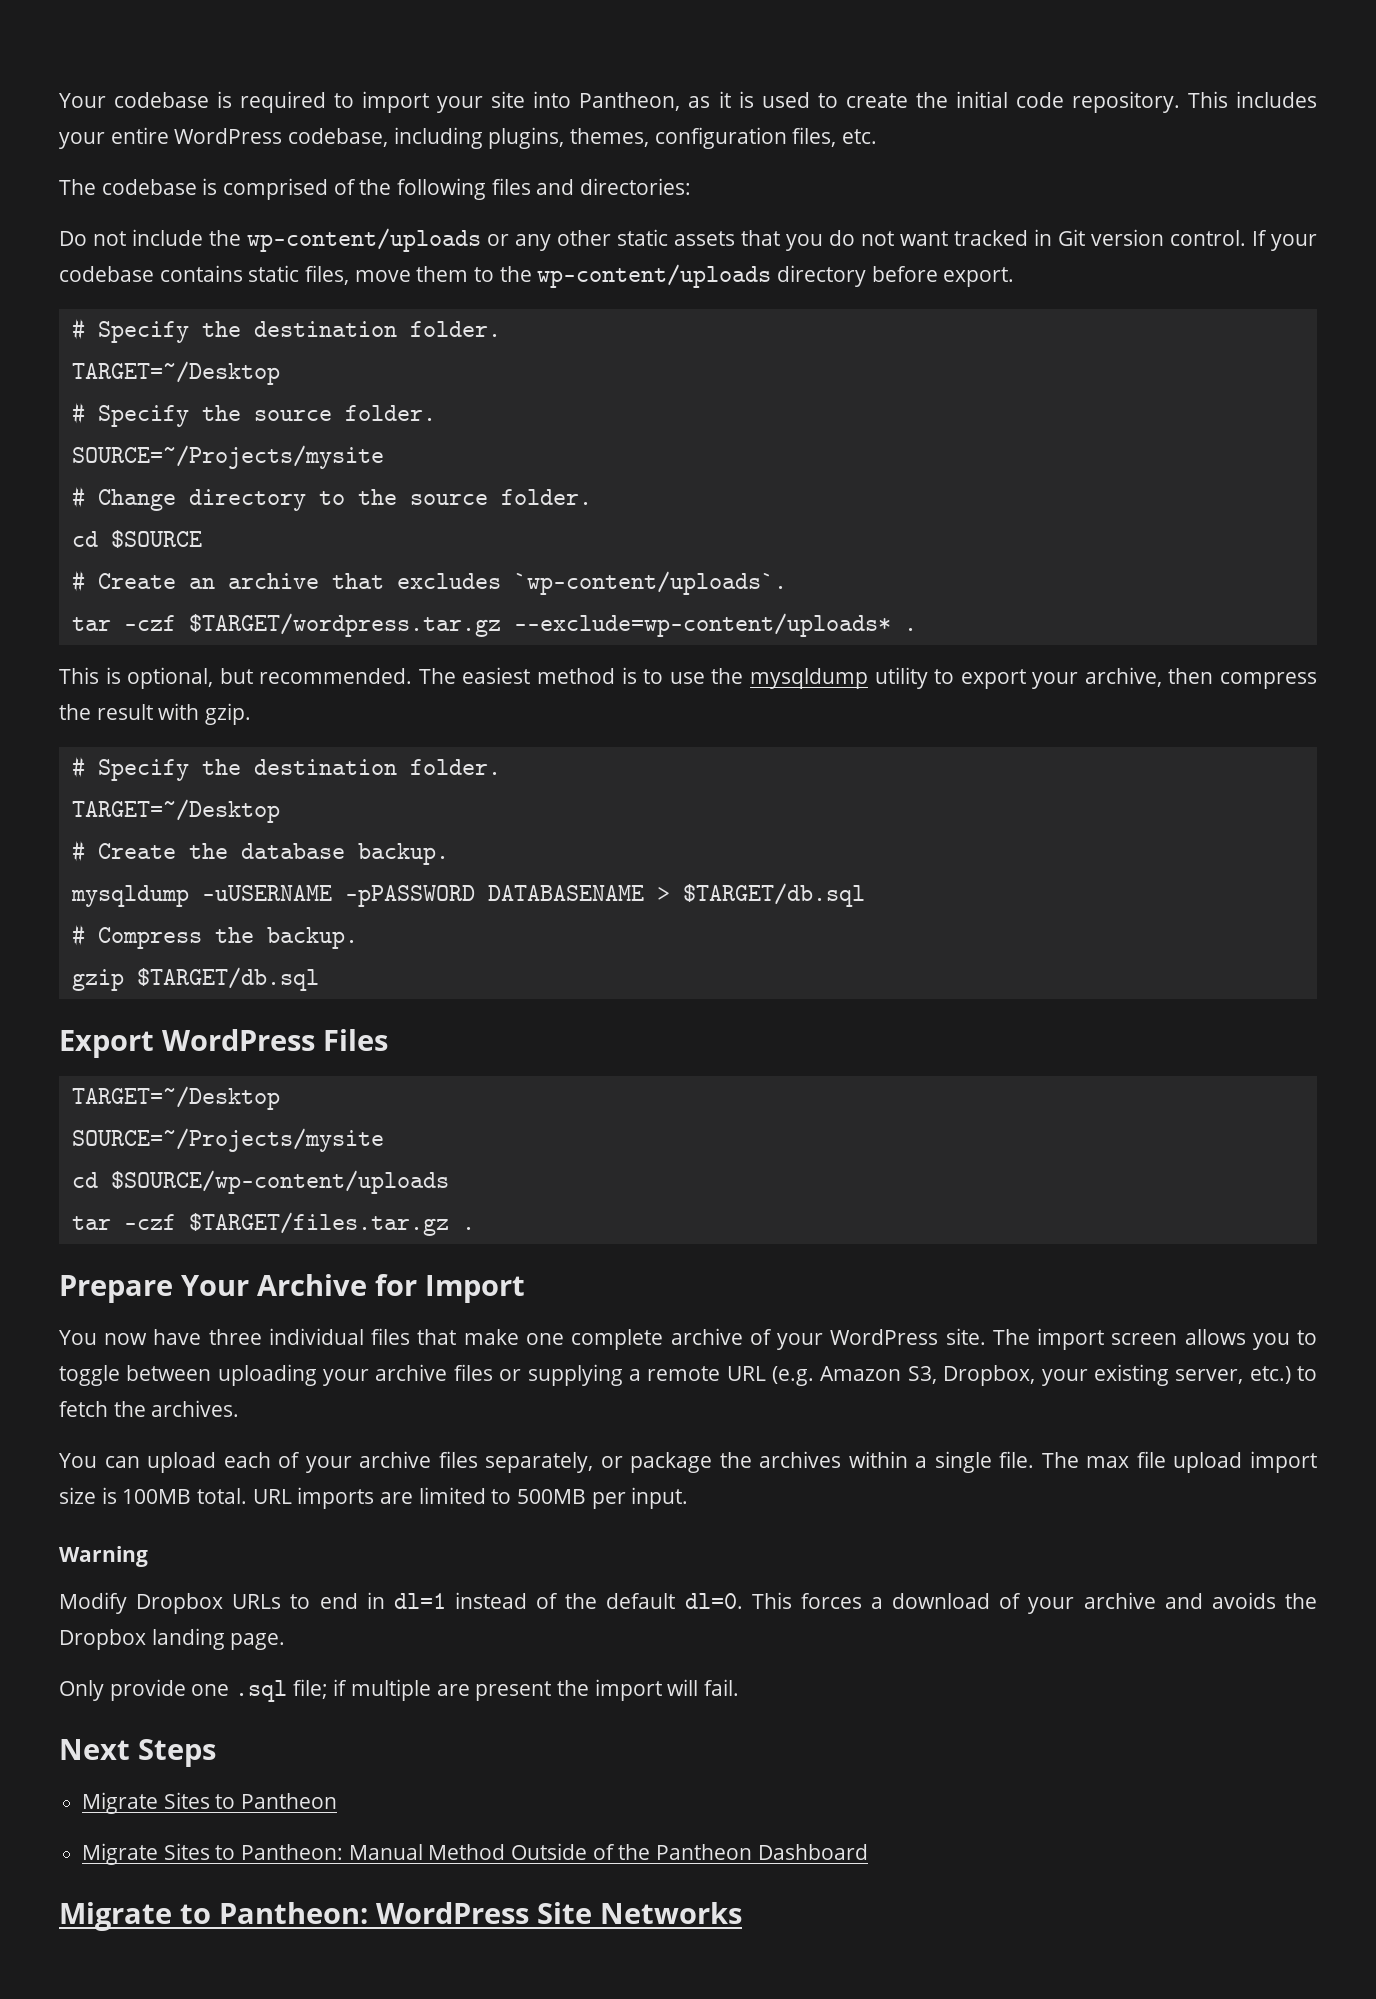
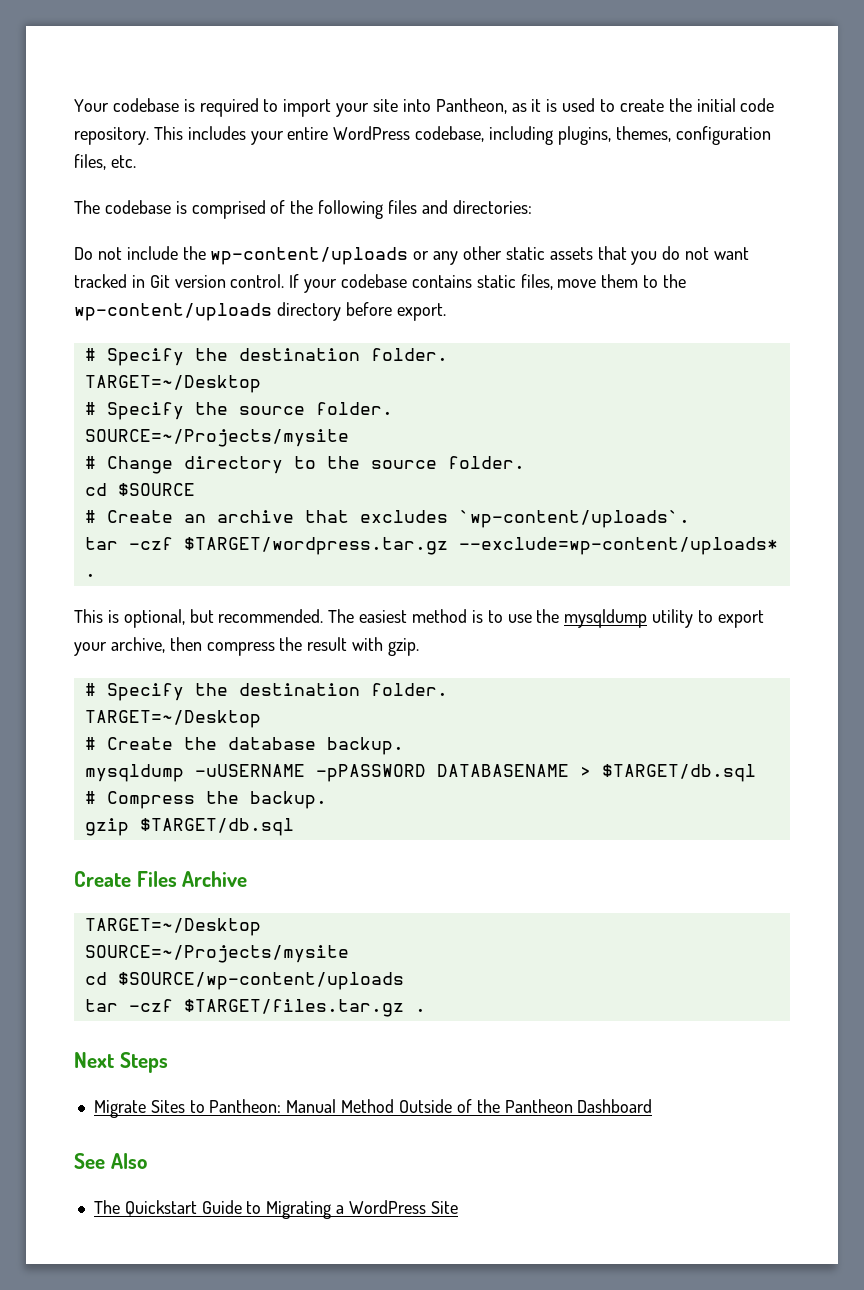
- Export WordPress Files
+ Create Files Archive
- Prepare Your Archive for Import
- You now have three individual files that make one complete archive of your WordPress site. The import screen allows you to toggle between uploading your archive files or supplying a remote URL (e.g. Amazon S3, Dropbox, your existing server, etc.) to fetch the archives.
- You can upload each of your archive files separately, or package the archives within a single file. The max file upload import size is 100MB total. URL imports are limited to 500MB per input.
- Warning
- Modify Dropbox URLs to end in dl=1 instead of the default dl=0. This forces a download of your archive and avoids the Dropbox landing page.
- Only provide one .sql file; if multiple are present the import will fail.
  Next Steps
- Migrate Sites to Pantheon
- Migrate to Pantheon: WordPress Site Networks
+ See Also
+ The Quickstart Guide to Migrating a WordPress Site

